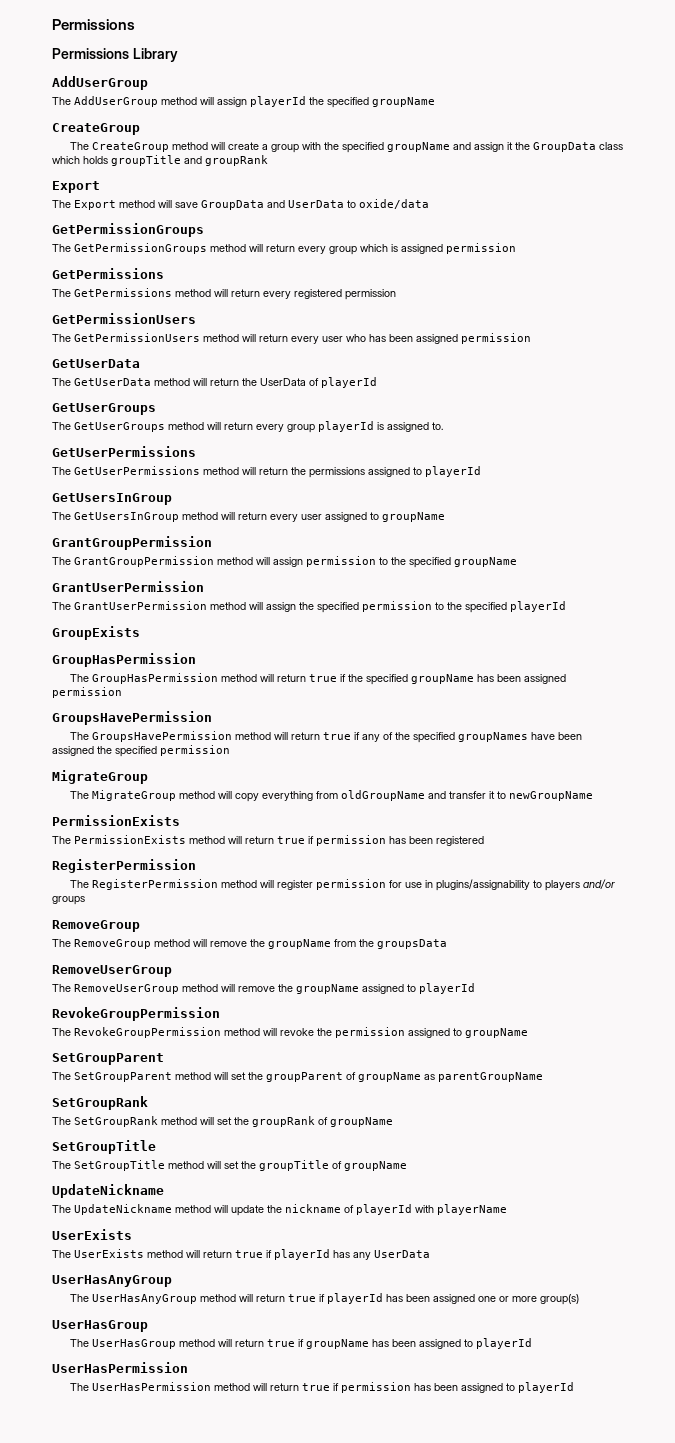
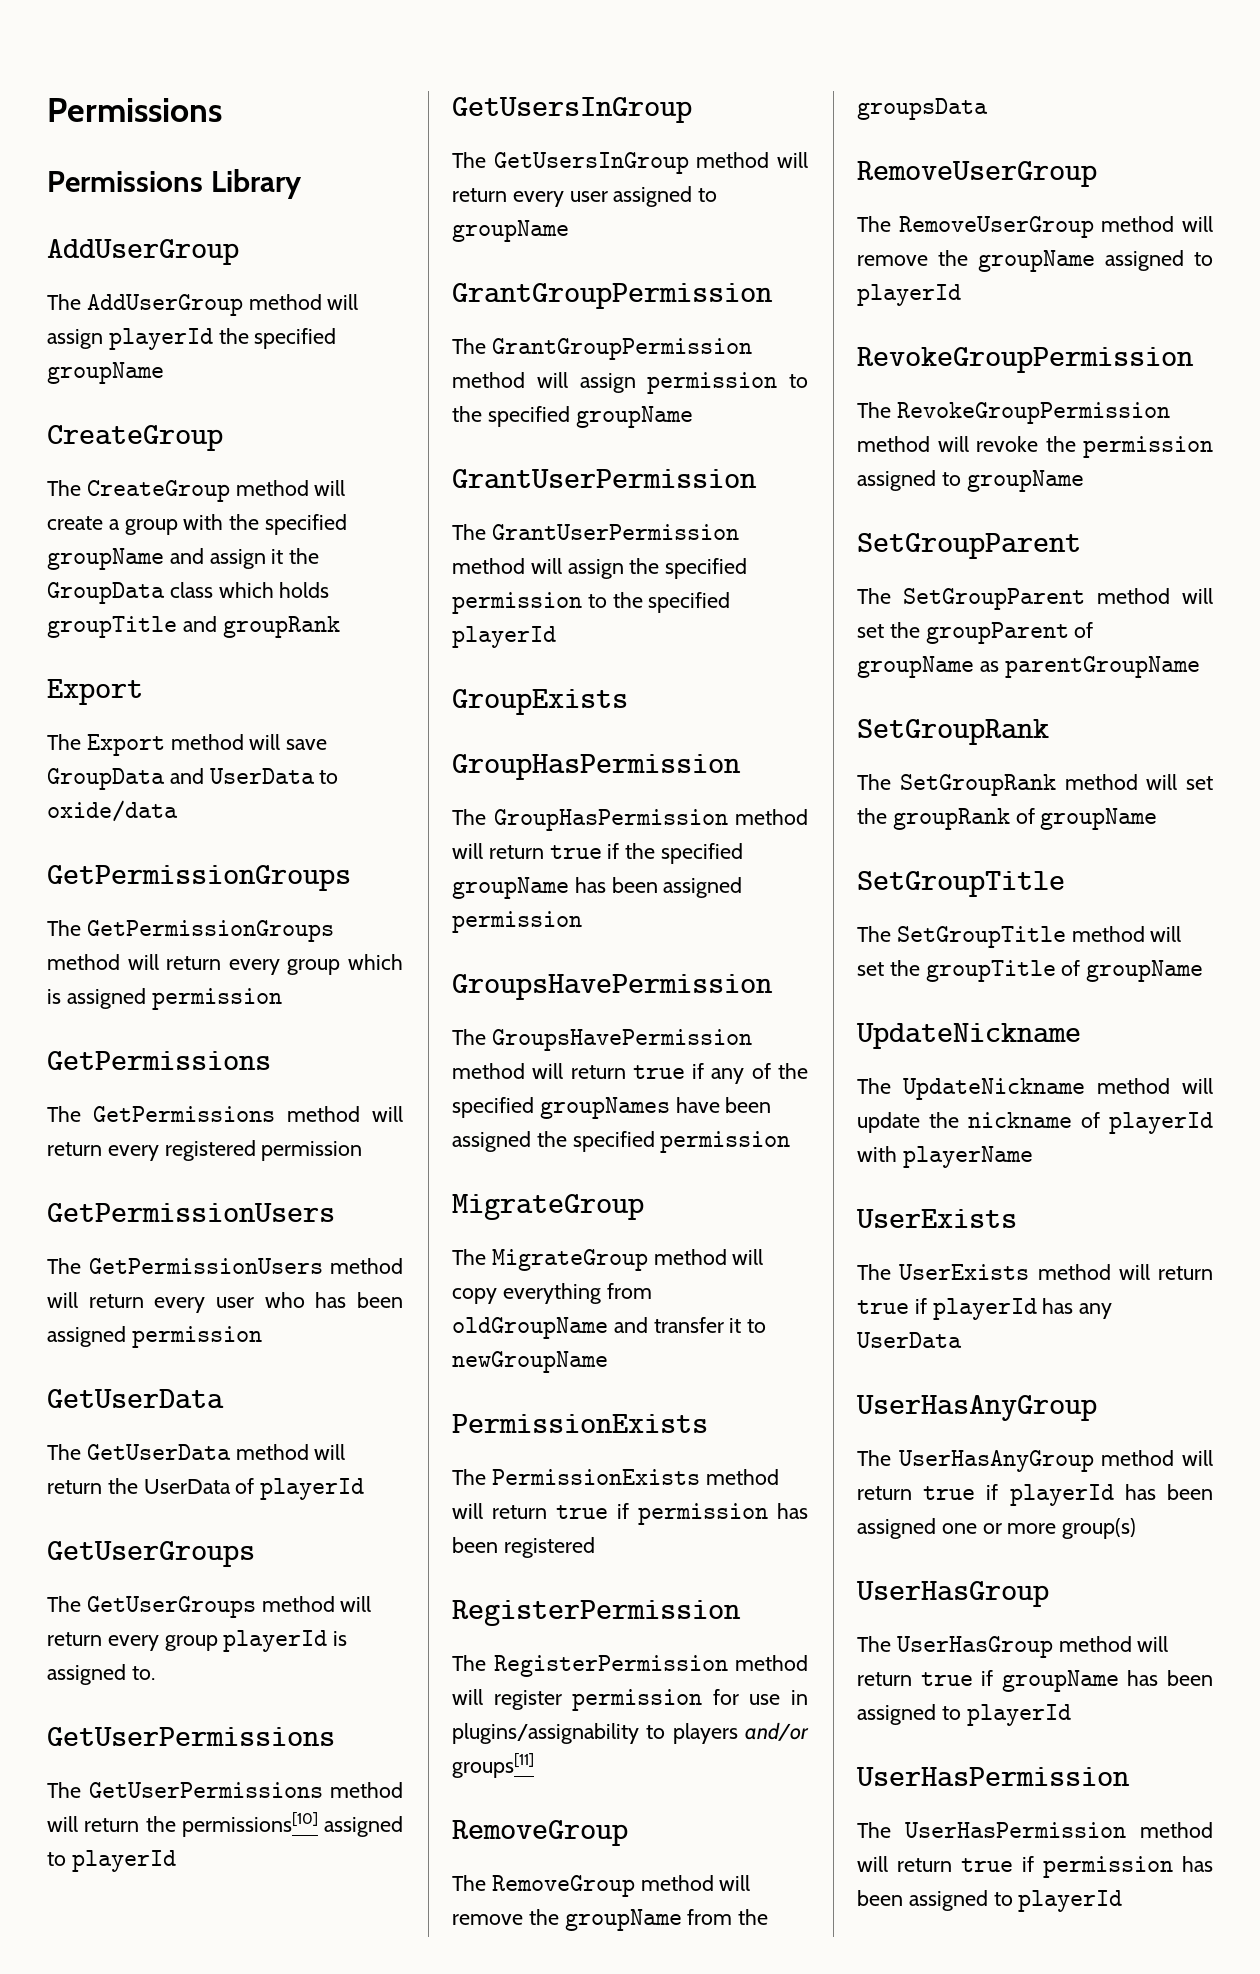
- The GetUserPermissions method will return the permissions assigned to playerId
+ The GetUserPermissions method will return the permissions[10] assigned to playerId
- The RegisterPermission method will register permission for use in plugins/assignability to players and/or groups
+ The RegisterPermission method will register permission for use in plugins/assignability to players and/or groups[11]

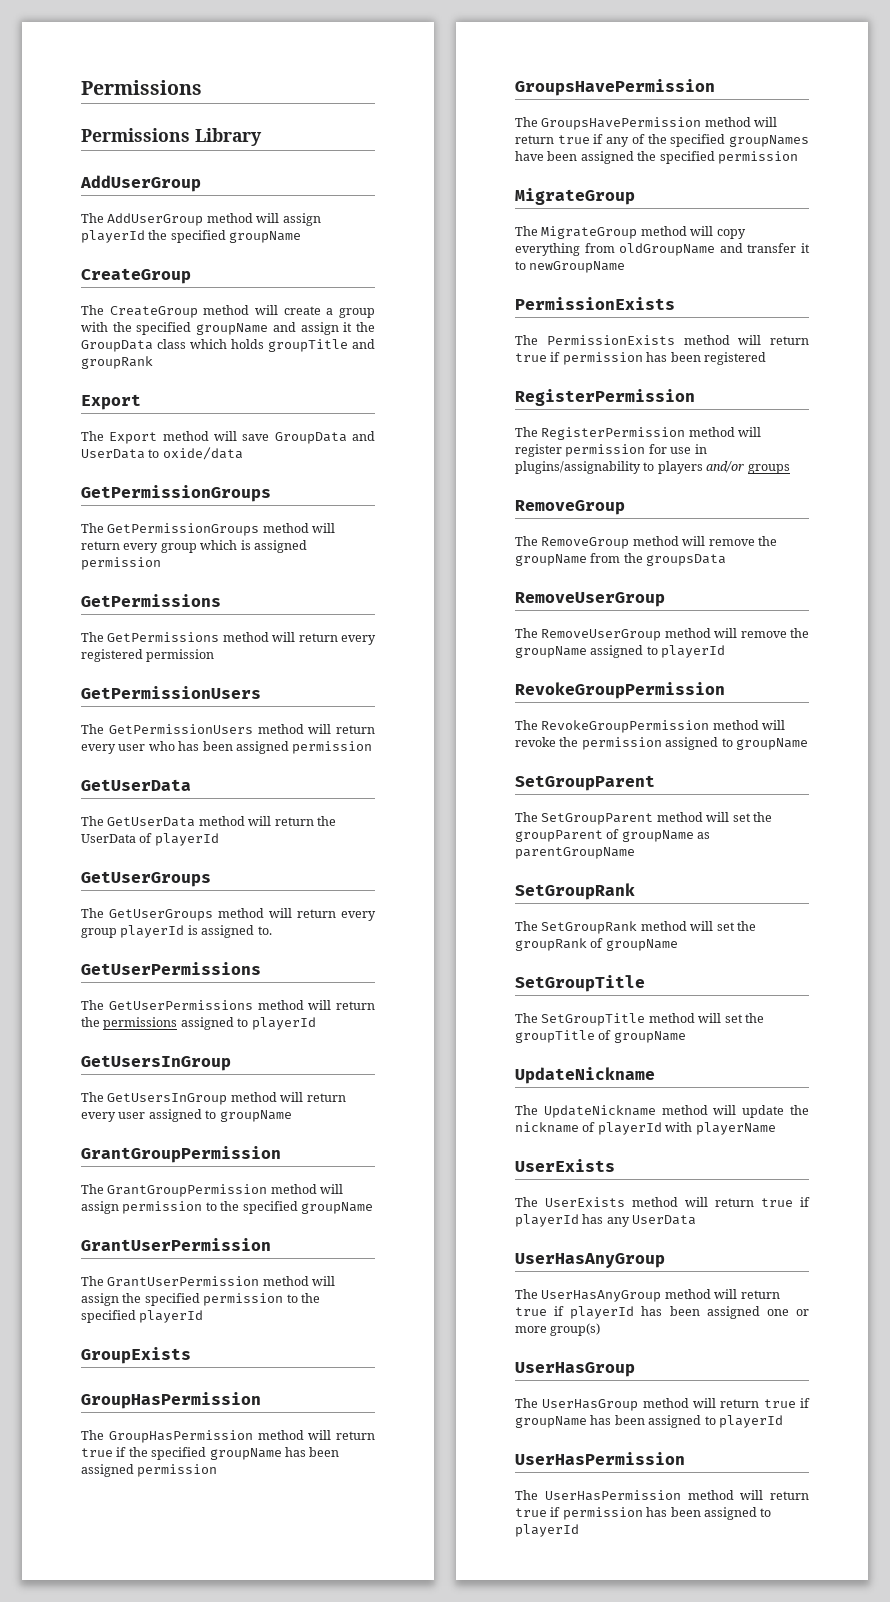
- The GetUserPermissions method will return the permissions[10] assigned to playerId
+ The GetUserPermissions method will return the permissions assigned to playerId
- The RegisterPermission method will register permission for use in plugins/assignability to players and/or groups[11]
+ The RegisterPermission method will register permission for use in plugins/assignability to players and/or groups

